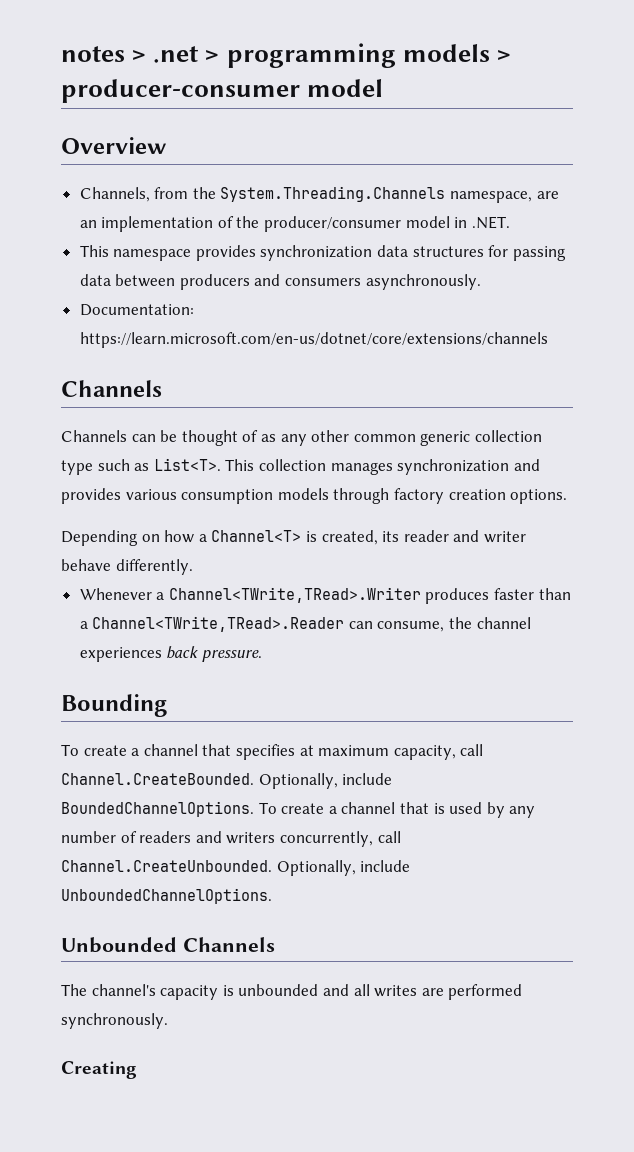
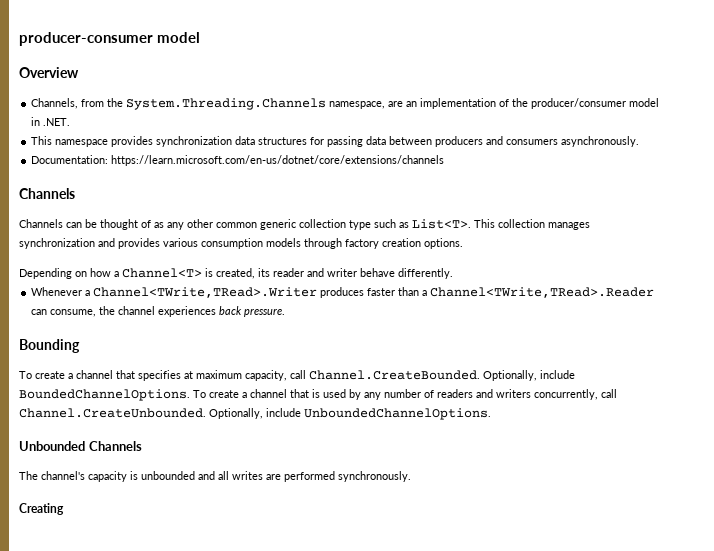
- notes > .net > programming models > producer-consumer model
+ producer-consumer model

